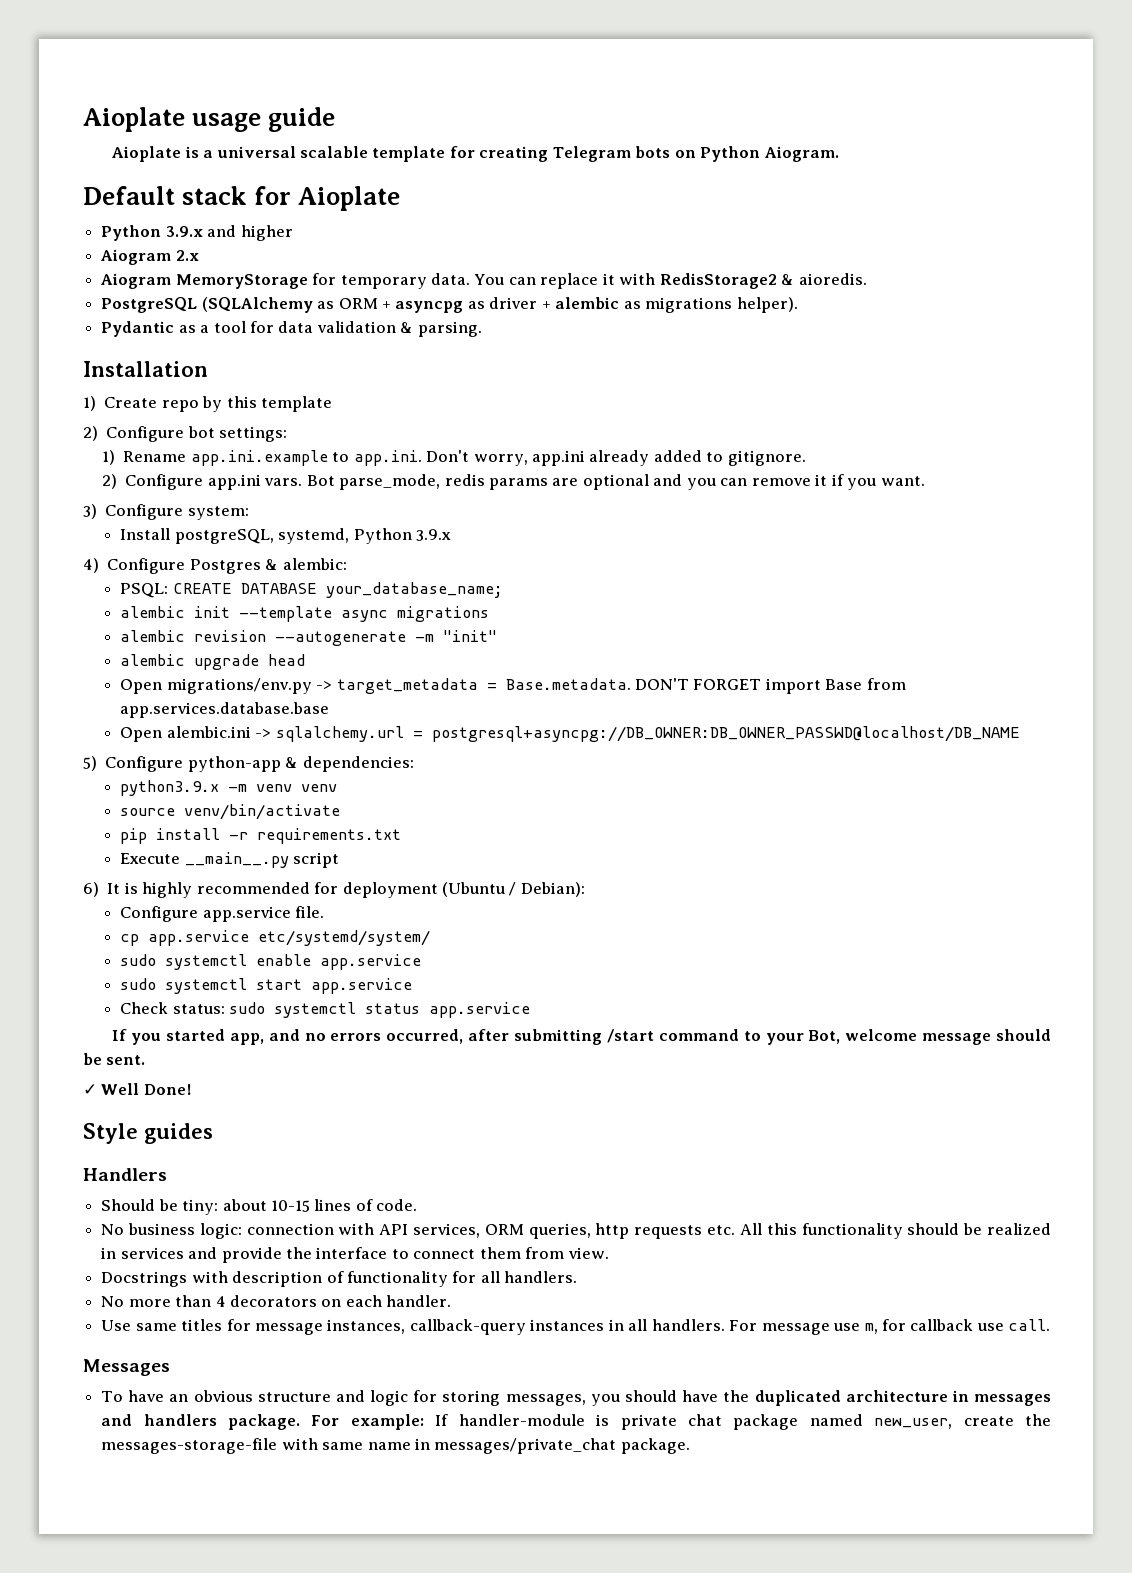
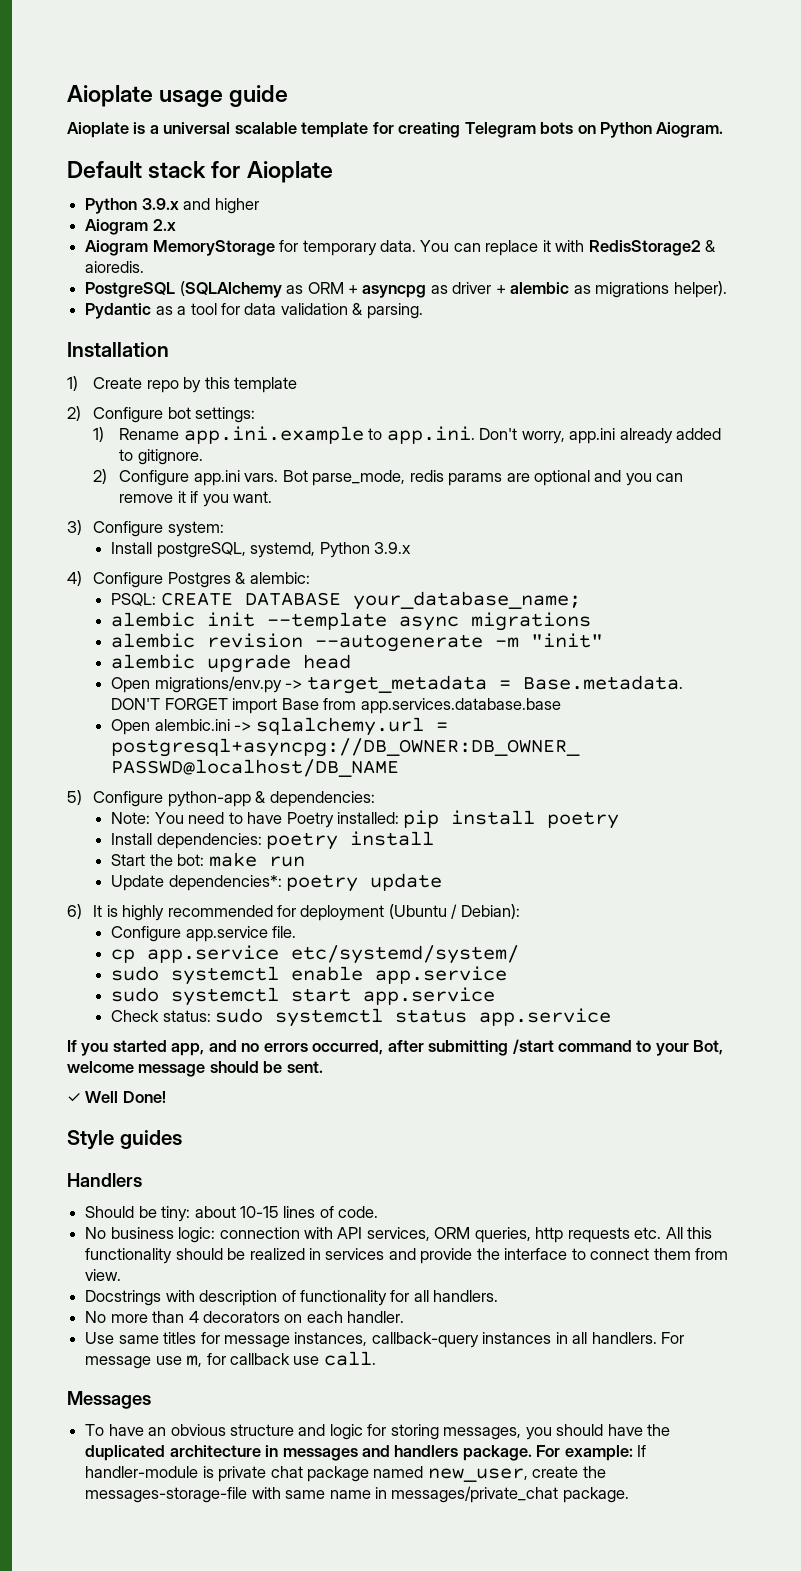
- python3.9.x -m venv venv
- source venv/bin/activate
- pip install -r requirements.txt
- Execute __main__.py script
+ Note: You need to have Poetry installed: pip install poetry
+ Install dependencies: poetry install
+ Start the bot: make run
+ Update dependencies*: poetry update

